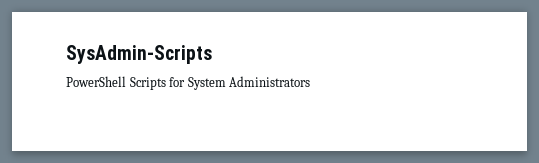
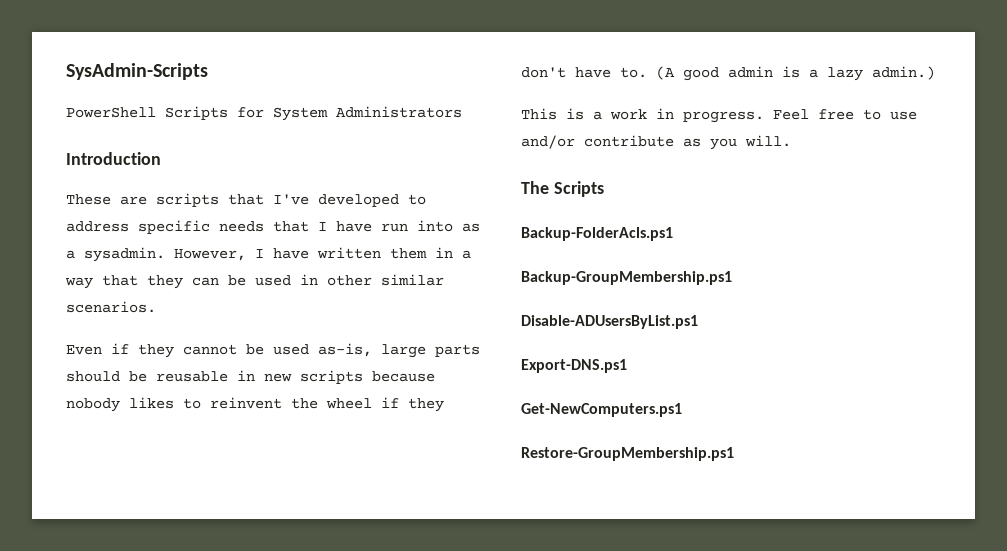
+ Introduction
+ These are scripts that I've developed to address specific needs that I have run into as a sysadmin. However, I have written them in a way that they can be used in other similar scenarios.
+ Even if they cannot be used as-is, large parts should be reusable in new scripts because nobody likes to reinvent the wheel if they don't have to. (A good admin is a lazy admin.)
+ This is a work in progress. Feel free to use and/or contribute as you will.
+ The Scripts
+ Backup-FolderAcls.ps1
+ Backup-GroupMembership.ps1
+ Disable-ADUsersByList.ps1
+ Export-DNS.ps1
+ Get-NewComputers.ps1
+ Restore-GroupMembership.ps1

